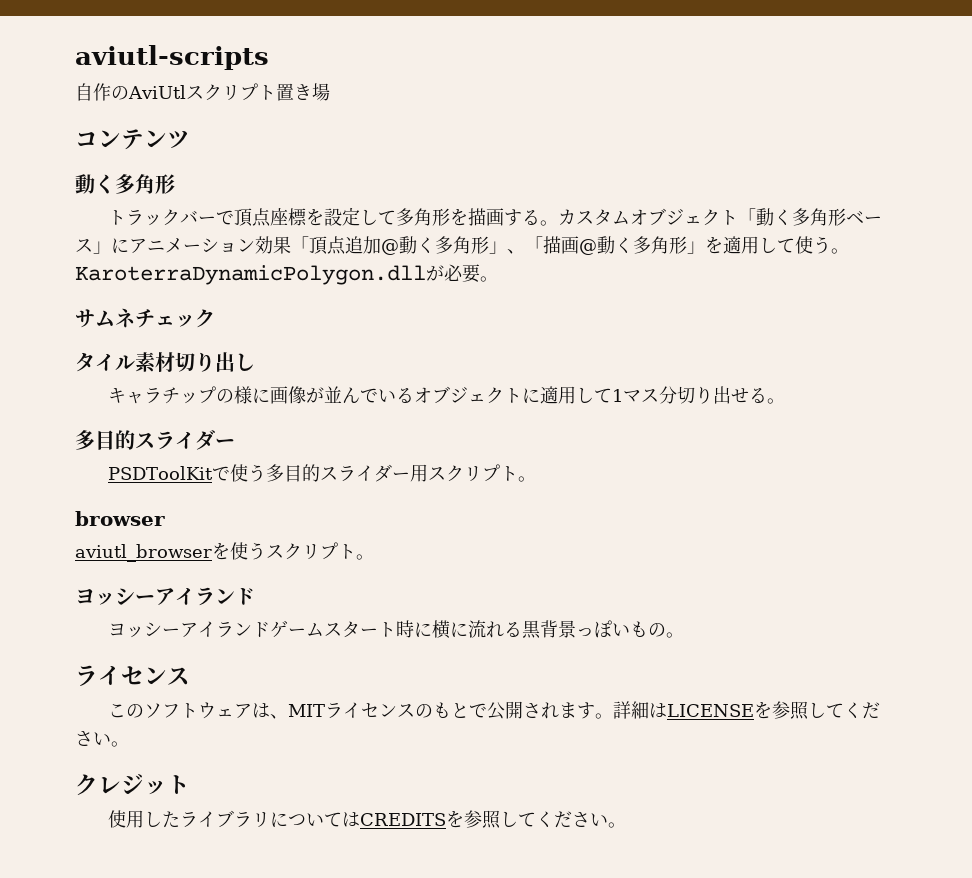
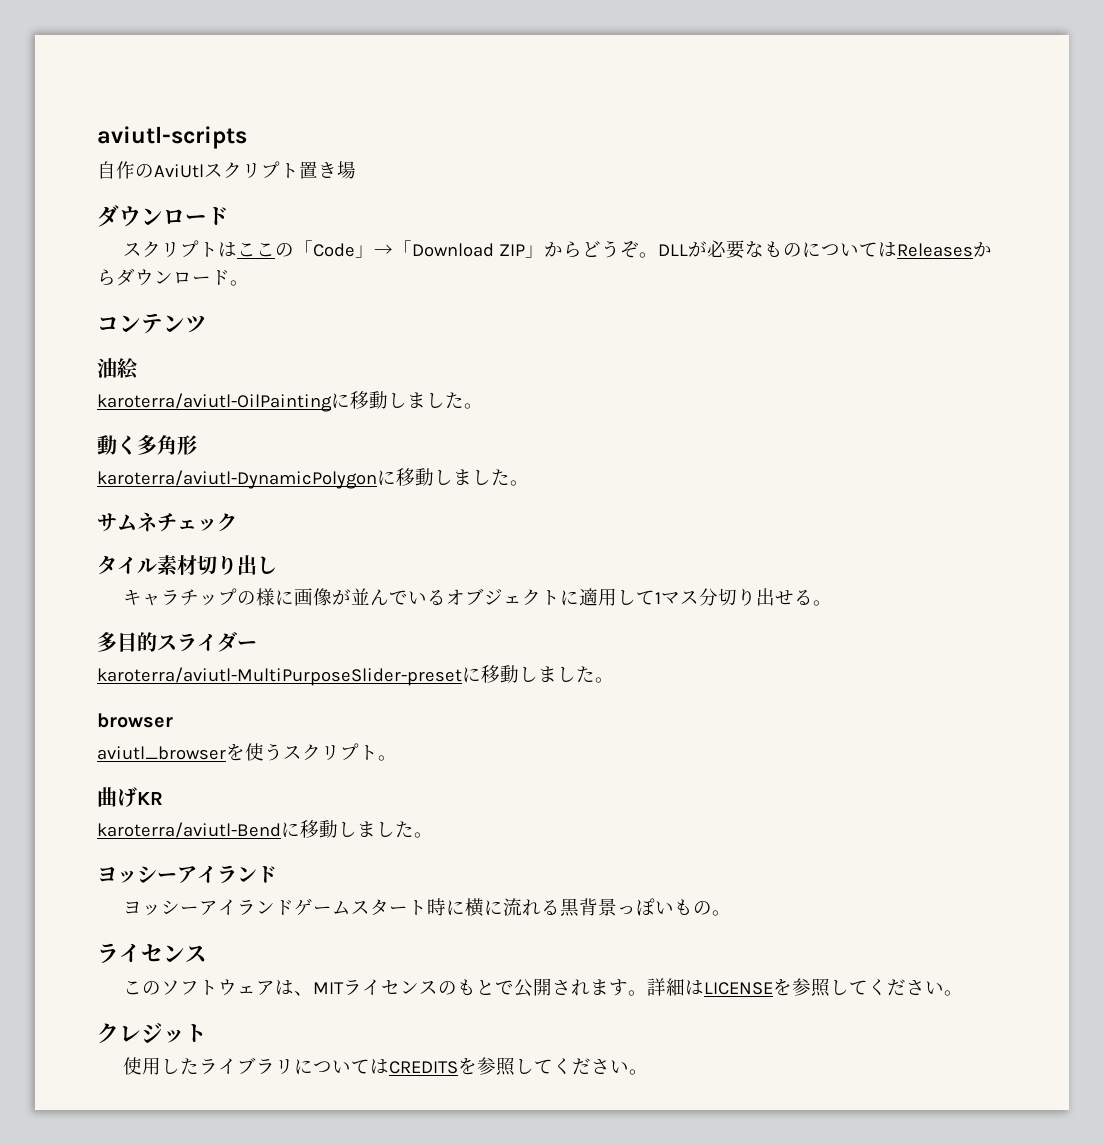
  自作のAviUtlスクリプト置き場
+ ダウンロード
+ スクリプトはここの「Code」→「Download ZIP」からどうぞ。DLLが必要なものについてはReleasesからダウンロード。
  コンテンツ
+ 油絵
+ karoterra/aviutl-OilPaintingに移動しました。
  動く多角形
- トラックバーで頂点座標を設定して多角形を描画する。カスタムオブジェクト「動く多角形ベース」にアニメーション効果「頂点追加@動く多角形」、「描画@動く多角形」を適用して使う。KaroterraDynamicPolygon.dllが必要。
+ karoterra/aviutl-DynamicPolygonに移動しました。
- PSDToolKitで使う多目的スライダー用スクリプト。
+ karoterra/aviutl-MultiPurposeSlider-presetに移動しました。
+ 曲げKR
+ karoterra/aviutl-Bendに移動しました。

